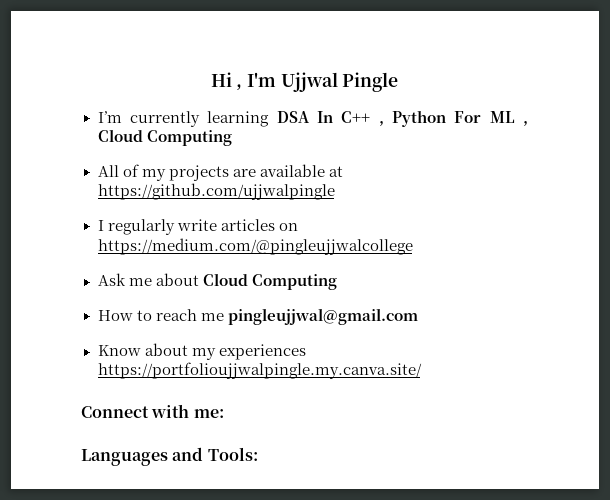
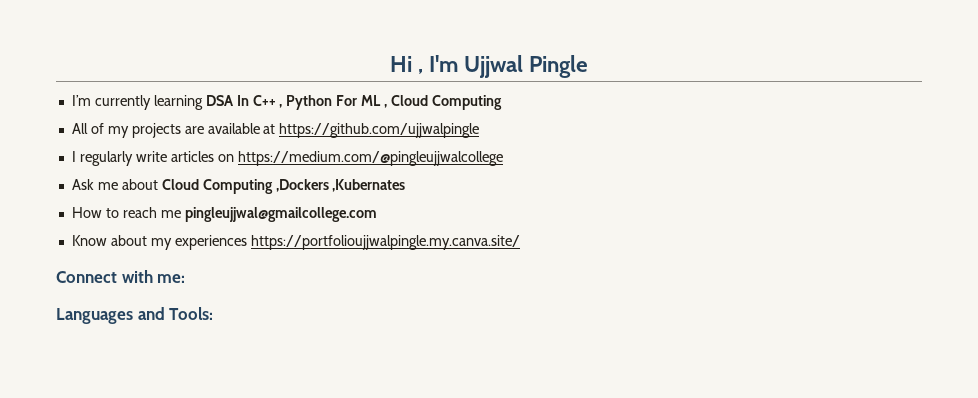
- Ask me about Cloud Computing
+ Ask me about Cloud Computing ,Dockers ,Kubernates
- How to reach me pingleujjwal@gmail.com
+ How to reach me pingleujjwal@gmailcollege.com

